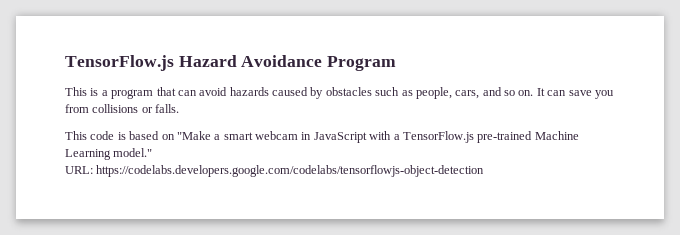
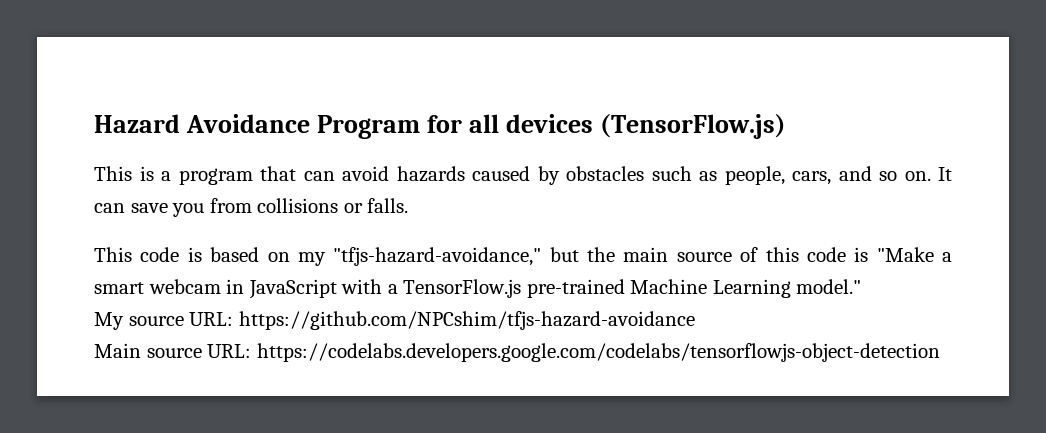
- TensorFlow.js Hazard Avoidance Program
+ Hazard Avoidance Program for all devices (TensorFlow.js)
- This code is based on "Make a smart webcam in JavaScript with a TensorFlow.js pre-trained Machine Learning model."
+ This code is based on my "tfjs-hazard-avoidance," but the main source of this code is "Make a smart webcam in JavaScript with a TensorFlow.js pre-trained Machine Learning model."
- URL: https://codelabs.developers.google.com/codelabs/tensorflowjs-object-detection
+ My source URL: https://github.com/NPCshim/tfjs-hazard-avoidance
+ Main source URL: https://codelabs.developers.google.com/codelabs/tensorflowjs-object-detection

